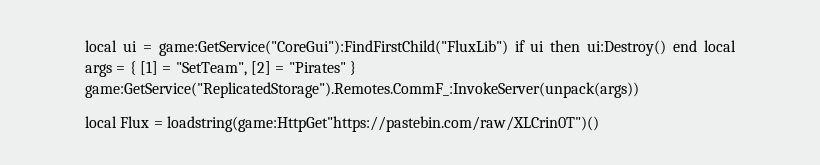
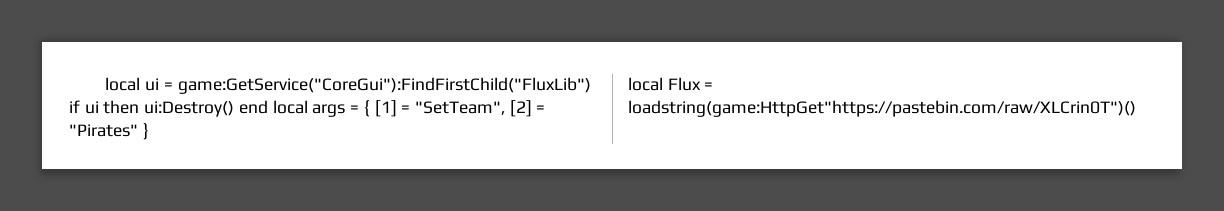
- local ui = game:GetService("CoreGui"):FindFirstChild("FluxLib") if ui then ui:Destroy() end local args = { [1] = "SetTeam", [2] = "Pirates" } game:GetService("ReplicatedStorage").Remotes.CommF_:InvokeServer(unpack(args))
+ local ui = game:GetService("CoreGui"):FindFirstChild("FluxLib") if ui then ui:Destroy() end local args = { [1] = "SetTeam", [2] = "Pirates" }

